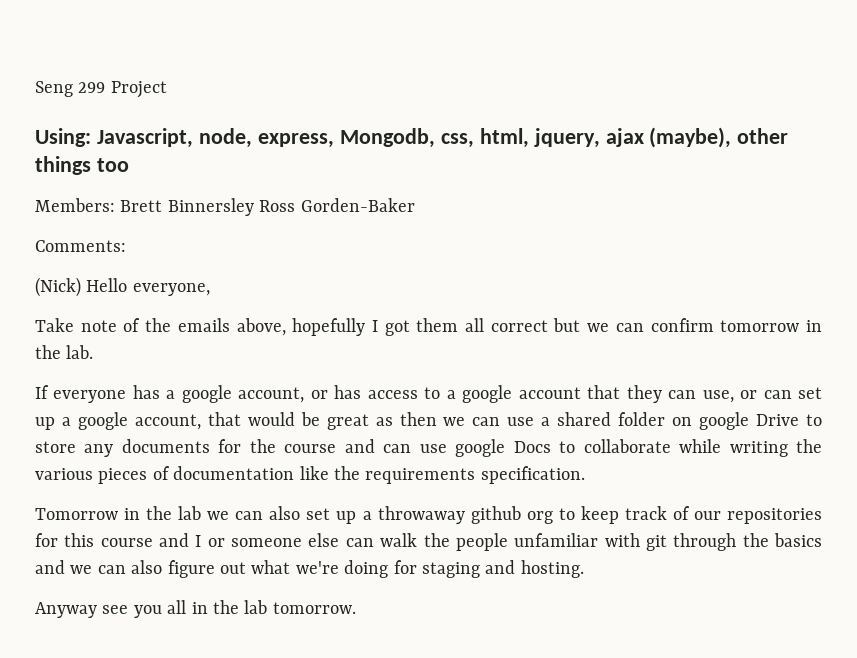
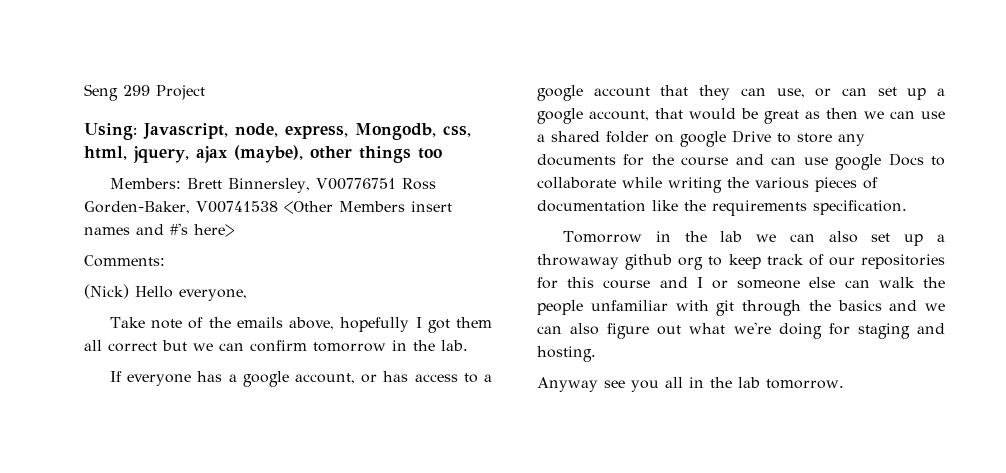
- Members: Brett Binnersley Ross Gorden-Baker
+ Members: Brett Binnersley, V00776751 Ross Gorden-Baker, V00741538 <Other Members insert names and #'s here>

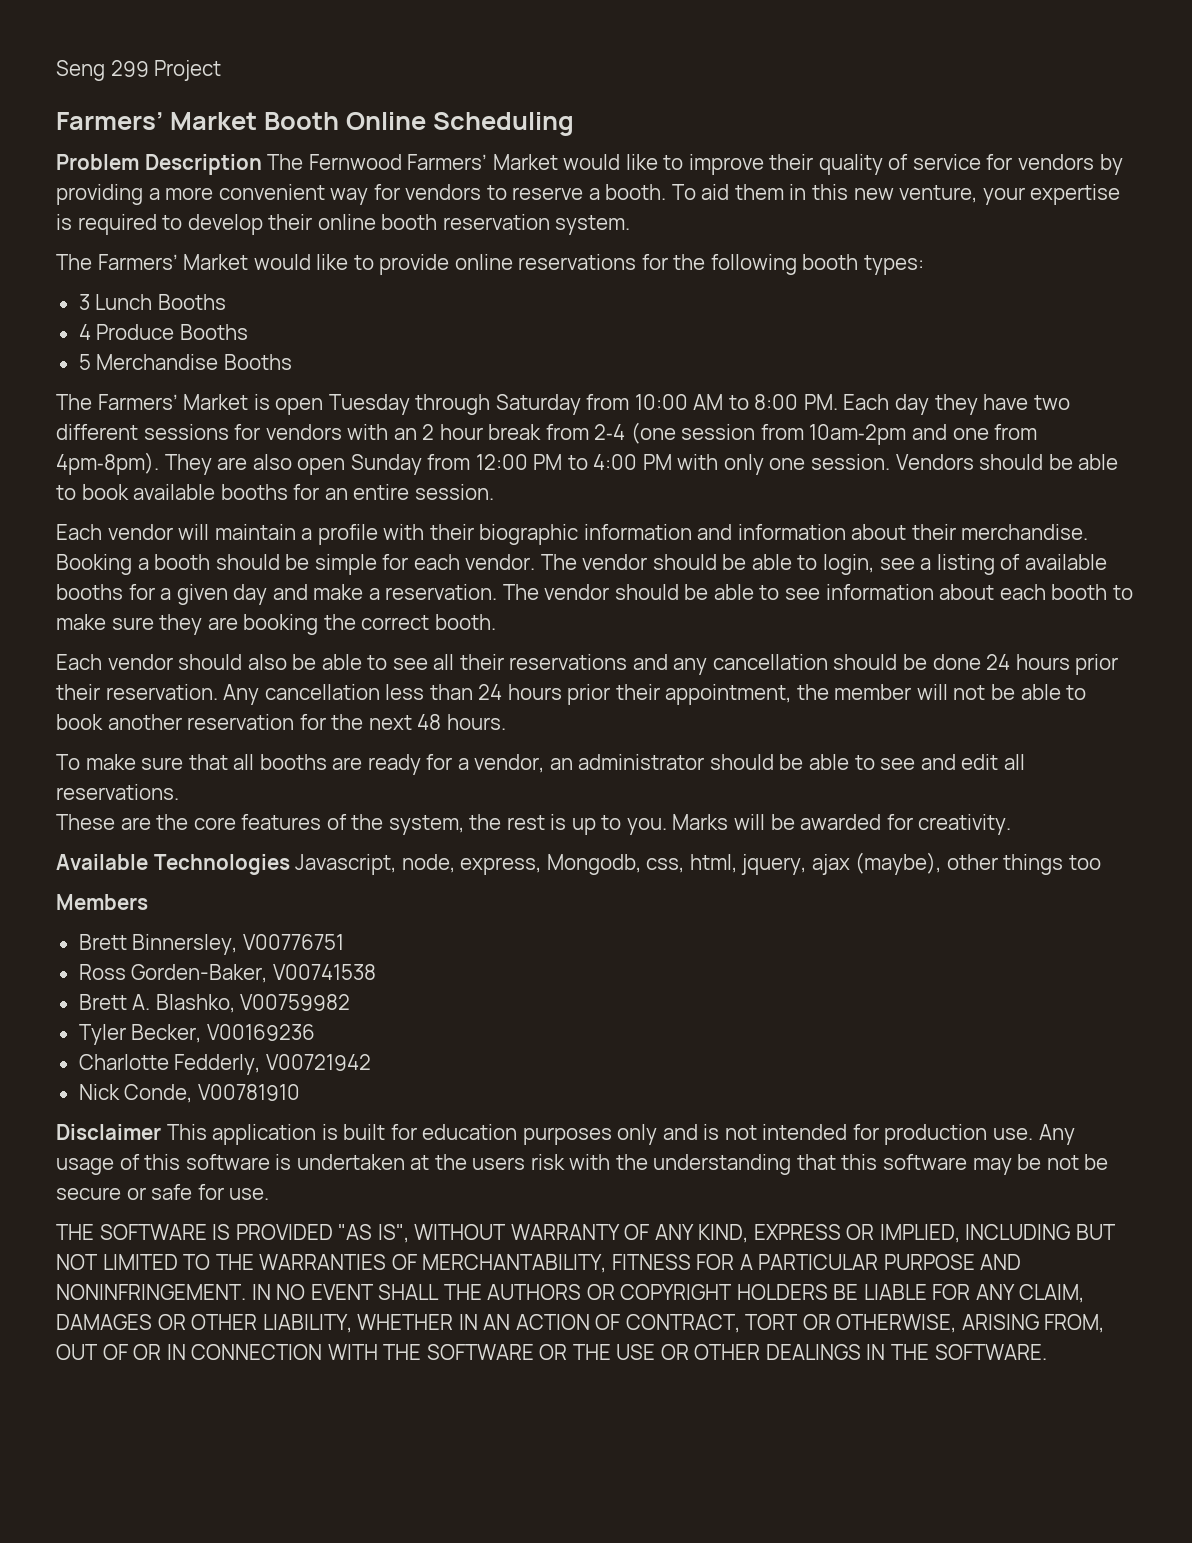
- Using: Javascript, node, express, Mongodb, css, html, jquery, ajax (maybe), other things too
+ Farmers’ Market Booth Online Scheduling
+ Problem Description The Fernwood Farmers’ Market would like to improve their quality of service for vendors by providing a more convenient way for vendors to reserve a booth. To aid them in this new venture, your expertise is required to develop their online booth reservation system.
+ The Farmers’ Market would like to provide online reservations for the following booth types:
+ 3 Lunch Booths
+ 4 Produce Booths
+ 5 Merchandise Booths
+ The Farmers’ Market is open Tuesday through Saturday from 10:00 AM to 8:00 PM. Each day they have two different sessions for vendors with an 2 hour break from 2‐4 (one session from 10am‐2pm and one from 4pm‐8pm). They are also open Sunday from 12:00 PM to 4:00 PM with only one session. Vendors should be able to book available booths for an entire session.
+ Each vendor will maintain a profile with their biographic information and information about their merchandise. Booking a booth should be simple for each vendor. The vendor should be able to login, see a listing of available booths for a given day and make a reservation. The vendor should be able to see information about each booth to make sure they are booking the correct booth.
+ Each vendor should also be able to see all their reservations and any cancellation should be done 24 hours prior their reservation. Any cancellation less than 24 hours prior their appointment, the member will not be able to book another reservation for the next 48 hours.
+ To make sure that all booths are ready for a vendor, an administrator should be able to see and edit all reservations.
+ These are the core features of the system, the rest is up to you. Marks will be awarded for creativity.
+ Available Technologies Javascript, node, express, Mongodb, css, html, jquery, ajax (maybe), other things too
- Members: Brett Binnersley, V00776751 Ross Gorden-Baker, V00741538 <Other Members insert names and #'s here>
- Comments:
- (Nick) Hello everyone,
- Take note of the emails above, hopefully I got them all correct but we can confirm tomorrow in the lab.
- If everyone has a google account, or has access to a google account that they can use, or can set up a google account, that would be great as then we can use a shared folder on google Drive to store any documents for the course and can use google Docs to collaborate while writing the various pieces of documentation like the requirements specification.
- Tomorrow in the lab we can also set up a throwaway github org to keep track of our repositories for this course and I or someone else can walk the people unfamiliar with git through the basics and we can also figure out what we're doing for staging and hosting.
- Anyway see you all in the lab tomorrow.
+ Members
+ Brett Binnersley, V00776751
+ Ross Gorden-Baker, V00741538
+ Brett A. Blashko, V00759982
+ Tyler Becker, V00169236
+ Charlotte Fedderly, V00721942
+ Nick Conde, V00781910
+ Disclaimer This application is built for education purposes only and is not intended for production use. Any usage of this software is undertaken at the users risk with the understanding that this software may be not be secure or safe for use.
+ THE SOFTWARE IS PROVIDED "AS IS", WITHOUT WARRANTY OF ANY KIND, EXPRESS OR IMPLIED, INCLUDING BUT NOT LIMITED TO THE WARRANTIES OF MERCHANTABILITY, FITNESS FOR A PARTICULAR PURPOSE AND NONINFRINGEMENT. IN NO EVENT SHALL THE AUTHORS OR COPYRIGHT HOLDERS BE LIABLE FOR ANY CLAIM, DAMAGES OR OTHER LIABILITY, WHETHER IN AN ACTION OF CONTRACT, TORT OR OTHERWISE, ARISING FROM, OUT OF OR IN CONNECTION WITH THE SOFTWARE OR THE USE OR OTHER DEALINGS IN THE SOFTWARE.

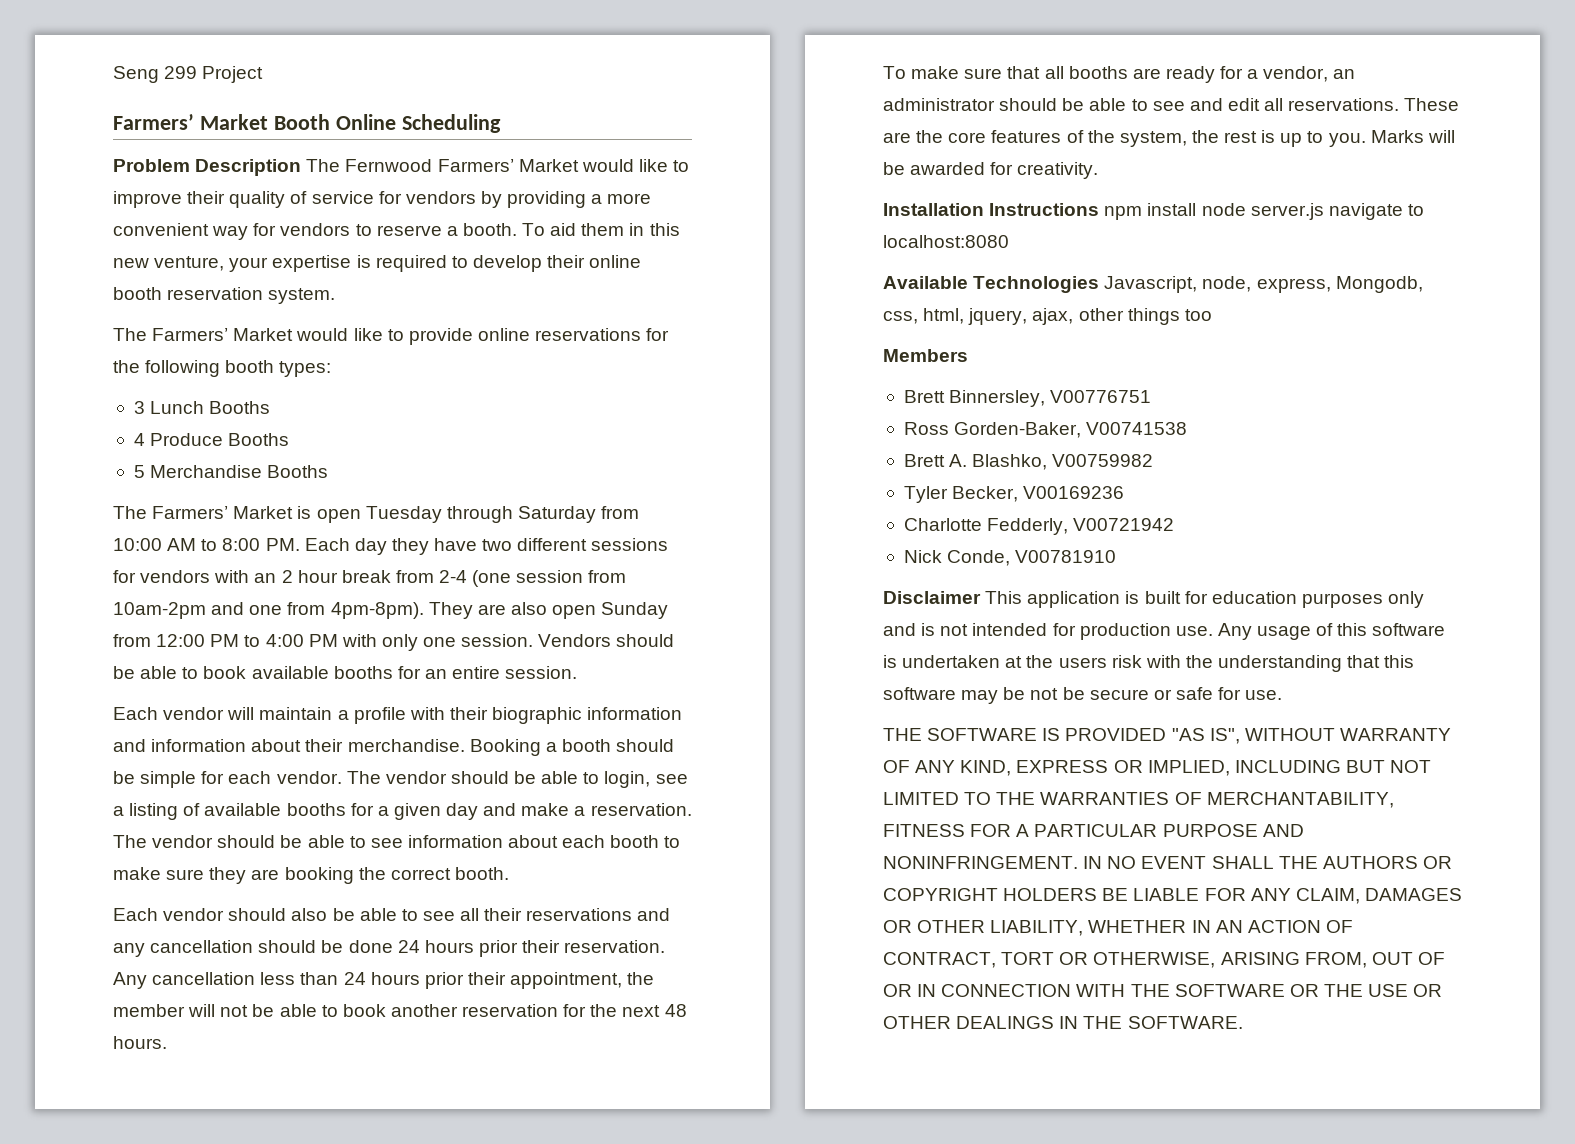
- To make sure that all booths are ready for a vendor, an administrator should be able to see and edit all reservations.
- These are the core features of the system, the rest is up to you.
+ To make sure that all booths are ready for a vendor, an administrator should be able to see and edit all reservations. These are the core features of the system, the rest is up to you.
+ Installation Instructions npm install node server.js navigate to localhost:8080
- Available Technologies Javascript, node, express, Mongodb, css, html, jquery, ajax (maybe), other things too
+ Available Technologies Javascript, node, express, Mongodb, css, html, jquery, ajax, other things too

